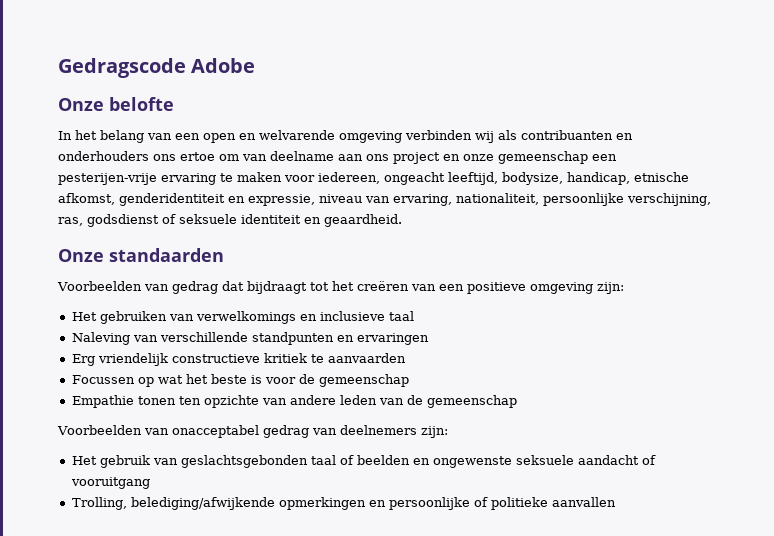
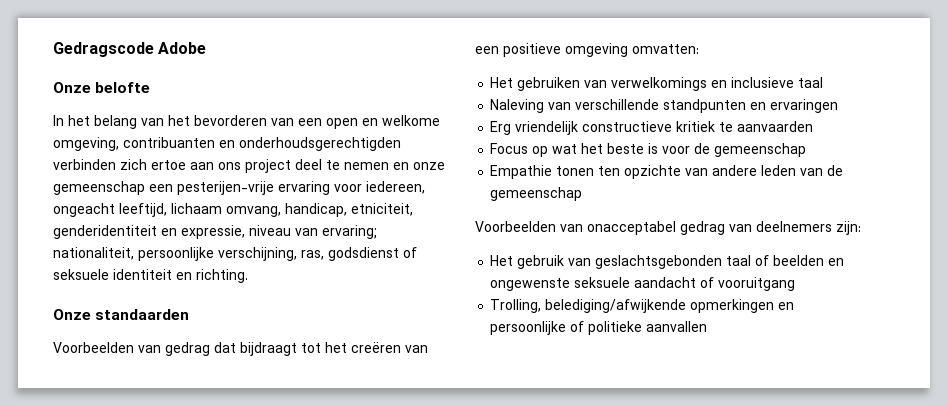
- In het belang van een open en welvarende omgeving verbinden wij als contribuanten en onderhouders ons ertoe om van deelname aan ons project en onze gemeenschap een pesterijen-vrije ervaring te maken voor iedereen, ongeacht leeftijd, bodysize, handicap, etnische afkomst, genderidentiteit en expressie, niveau van ervaring, nationaliteit, persoonlijke verschijning, ras, godsdienst of seksuele identiteit en geaardheid.
+ In het belang van het bevorderen van een open en welkome omgeving, contribuanten en onderhoudsgerechtigden verbinden zich ertoe aan ons project deel te nemen en onze gemeenschap een pesterijen-vrije ervaring voor iedereen, ongeacht leeftijd, lichaam omvang, handicap, etniciteit, genderidentiteit en expressie, niveau van ervaring; nationaliteit, persoonlijke verschijning, ras, godsdienst of seksuele identiteit en richting.
- Voorbeelden van gedrag dat bijdraagt tot het creëren van een positieve omgeving zijn:
+ Voorbeelden van gedrag dat bijdraagt tot het creëren van een positieve omgeving omvatten:
- Focussen op wat het beste is voor de gemeenschap
+ Focus op wat het beste is voor de gemeenschap

